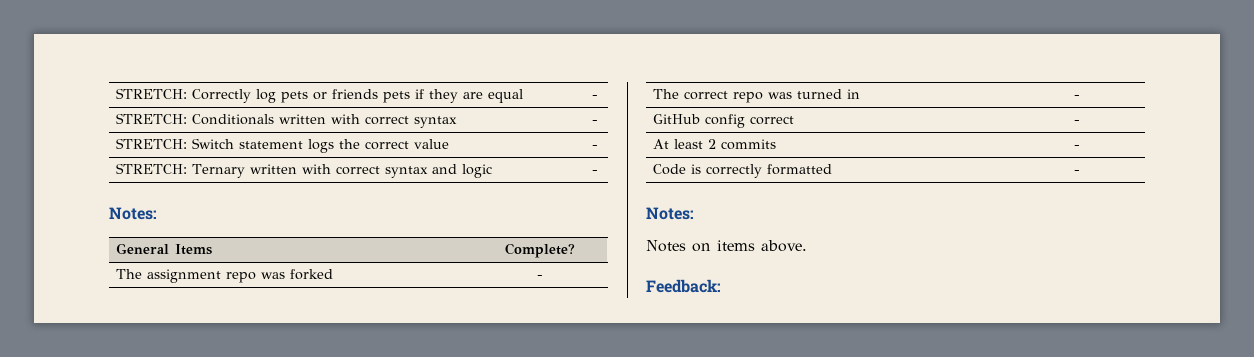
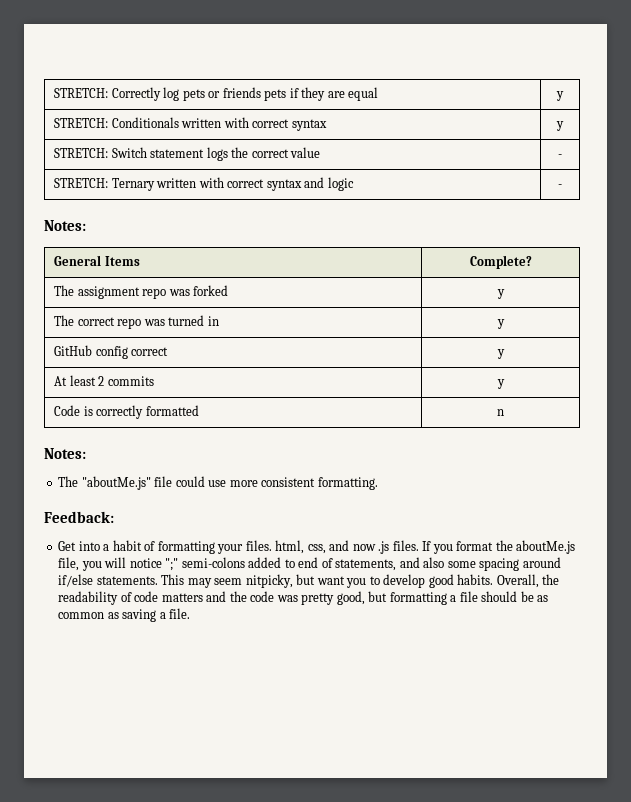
- STRETCH: Correctly log pets or friends pets if they are equal | -
+ STRETCH: Correctly log pets or friends pets if they are equal | y
- STRETCH: Conditionals written with correct syntax | -
+ STRETCH: Conditionals written with correct syntax | y
- The assignment repo was forked | -
+ The assignment repo was forked | y
- The correct repo was turned in | -
+ The correct repo was turned in | y
- GitHub config correct | -
+ GitHub config correct | y
- At least 2 commits | -
+ At least 2 commits | y
- Code is correctly formatted | -
+ Code is correctly formatted | n
  Notes:
- Notes on items above.
+ The "aboutMe.js" file could use more consistent formatting.
  Feedback:
+ Get into a habit of formatting your files. html, css, and now .js files. If you format the aboutMe.js file, you will notice ";" semi-colons added to end of statements, and also some spacing around if/else statements. This may seem nitpicky, but want you to develop good habits. Overall, the readability of code matters and the code was pretty good, but formatting a file should be as common as saving a file.

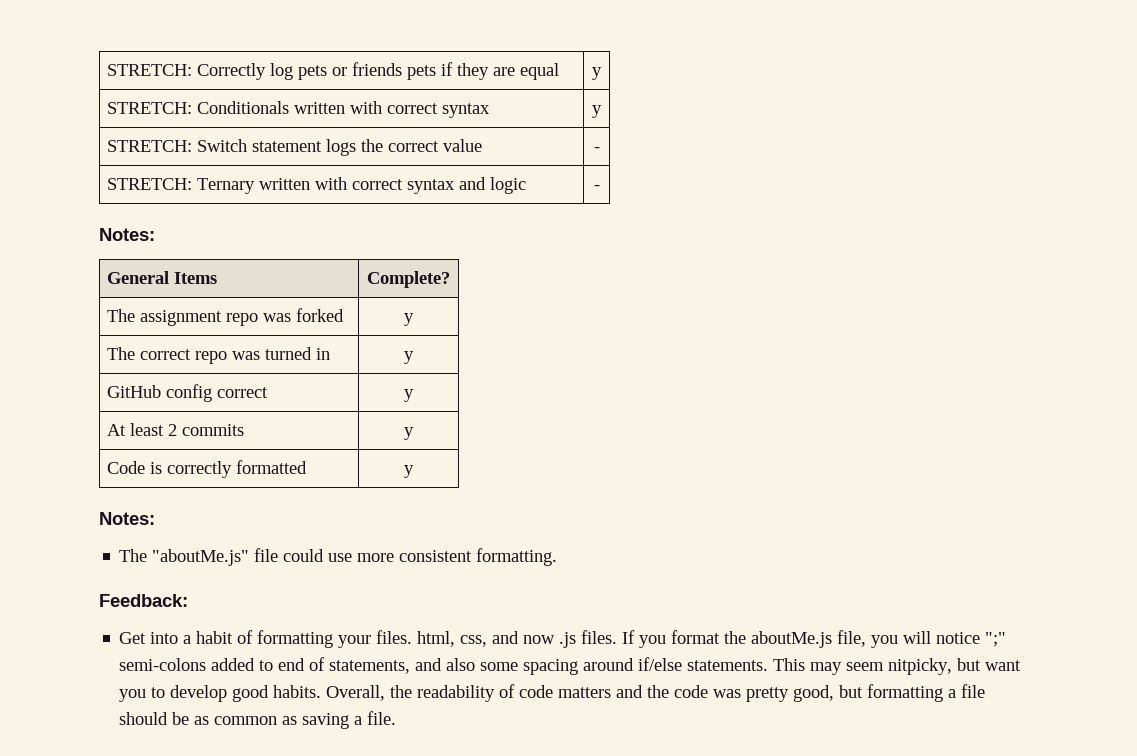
- Code is correctly formatted | n
+ Code is correctly formatted | y

